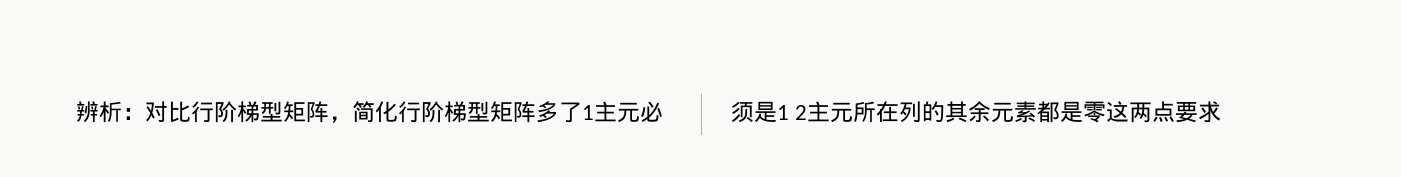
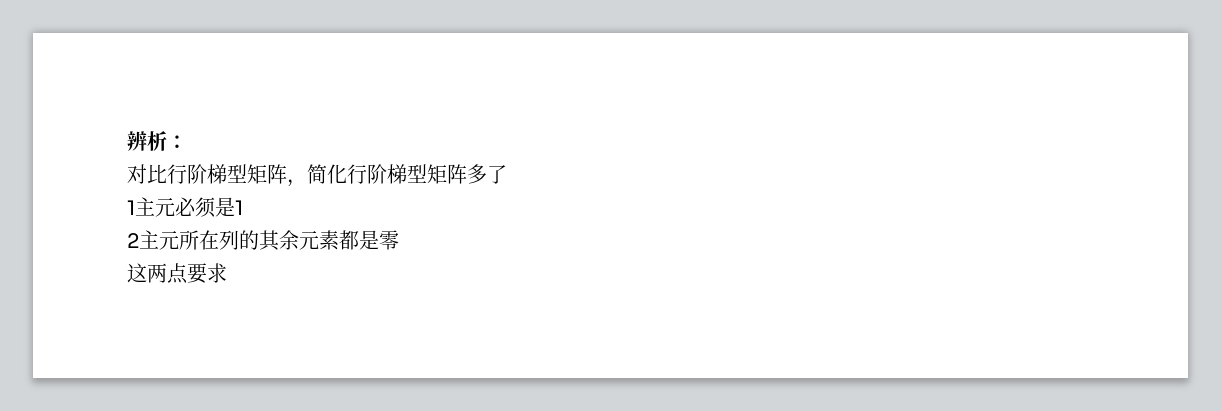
- 辨析：对比行阶梯型矩阵，简化行阶梯型矩阵多了1主元必须是1 2主元所在列的其余元素都是零这两点要求
+ 辨析：
+ 对比行阶梯型矩阵，简化行阶梯型矩阵多了
+ 1主元必须是1
+ 2主元所在列的其余元素都是零
+ 这两点要求

